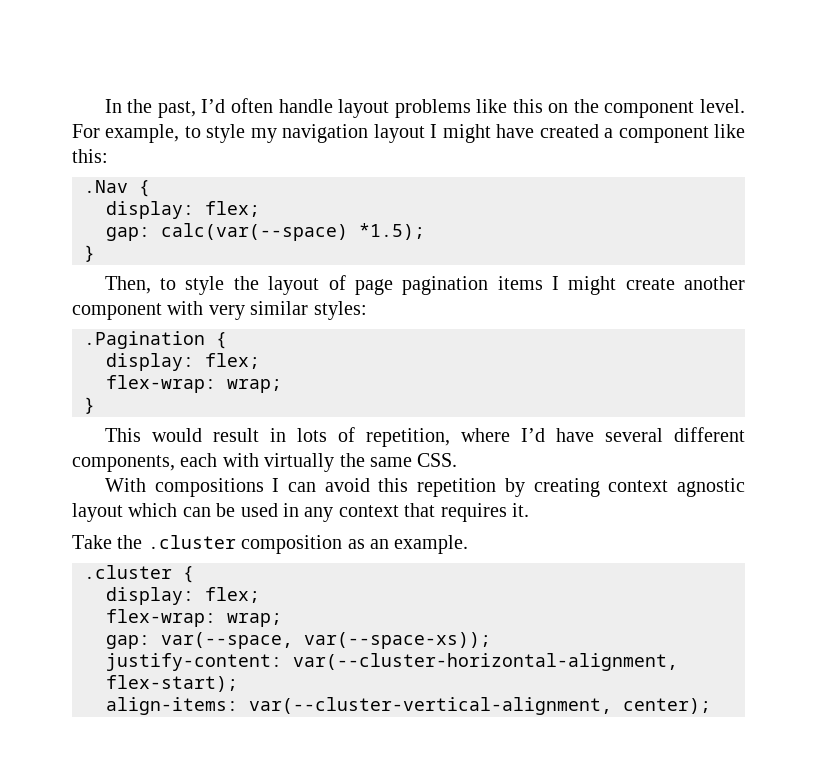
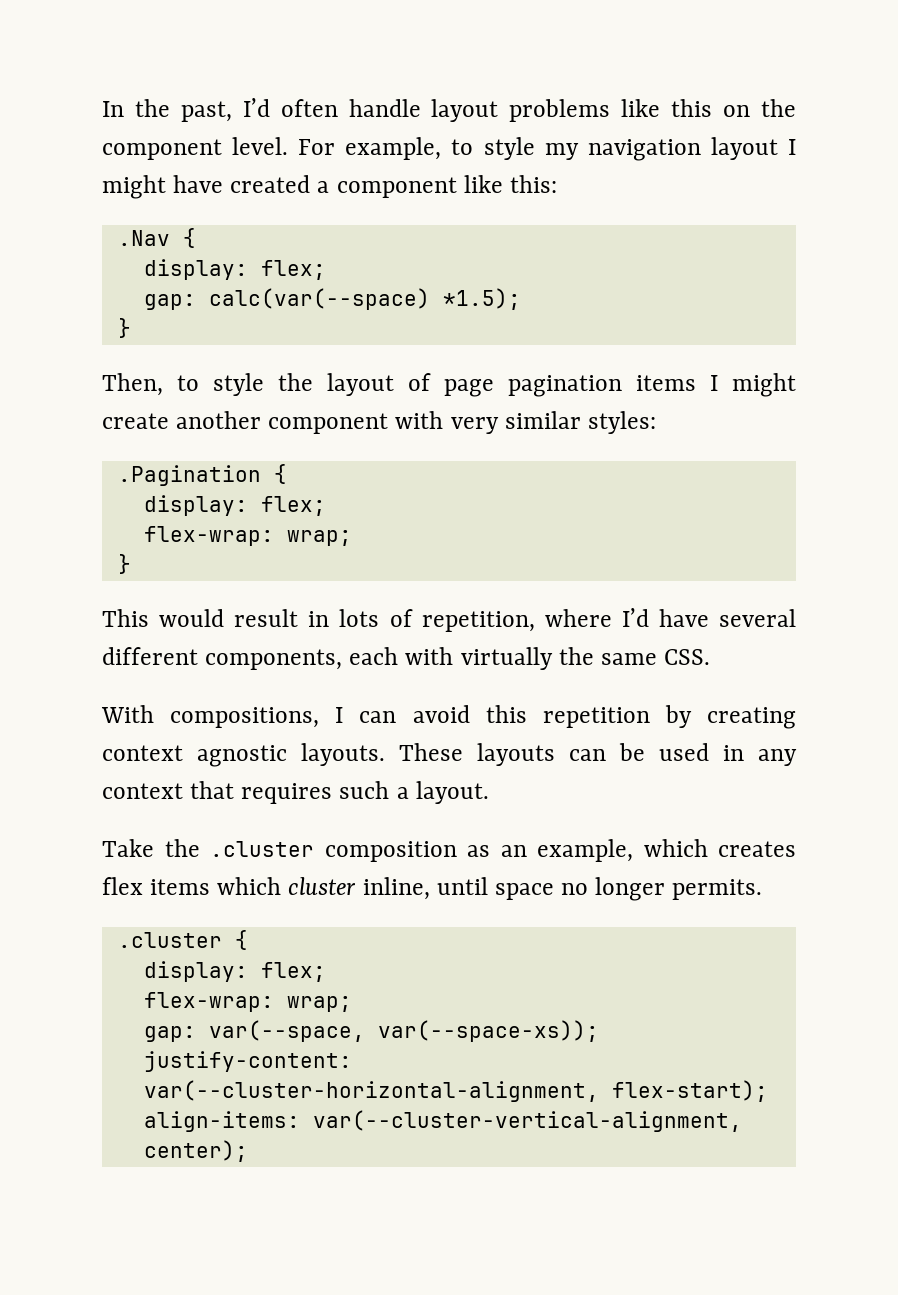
- With compositions I can avoid this repetition by creating context agnostic layout which can be used in any context that requires it.
+ With compositions, I can avoid this repetition by creating context agnostic layouts. These layouts can be used in any context that requires such a layout.
- Take the .cluster composition as an example.
+ Take the .cluster composition as an example, which creates flex items which cluster inline, until space no longer permits.

